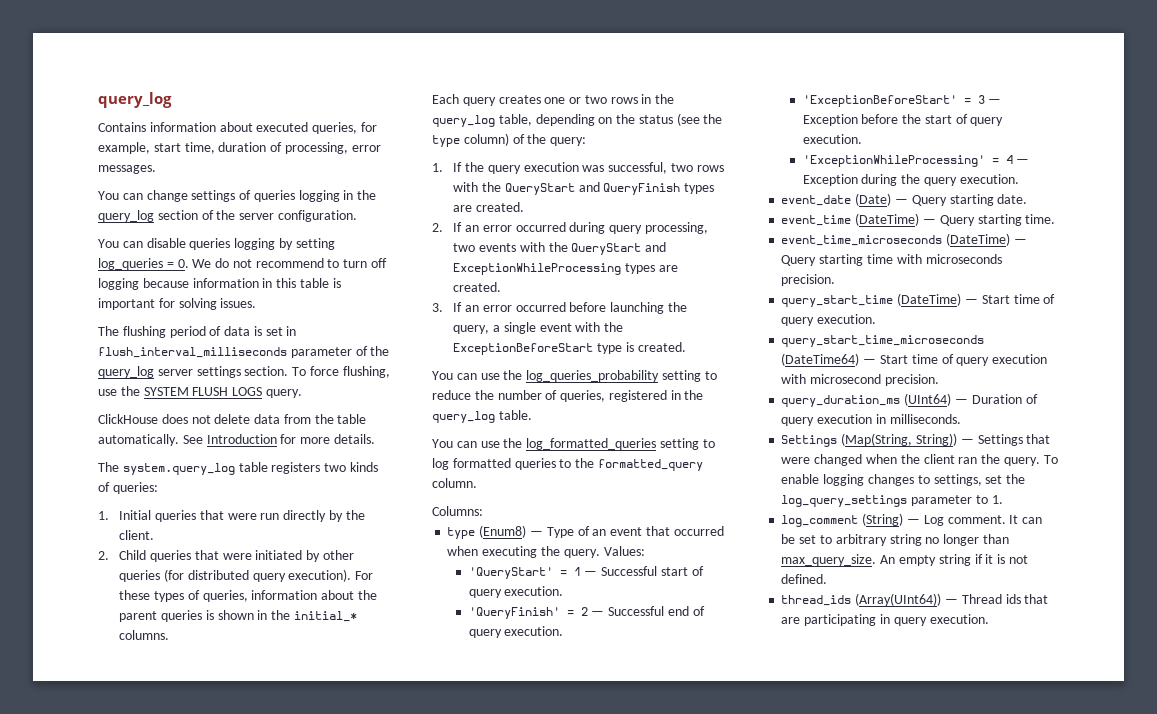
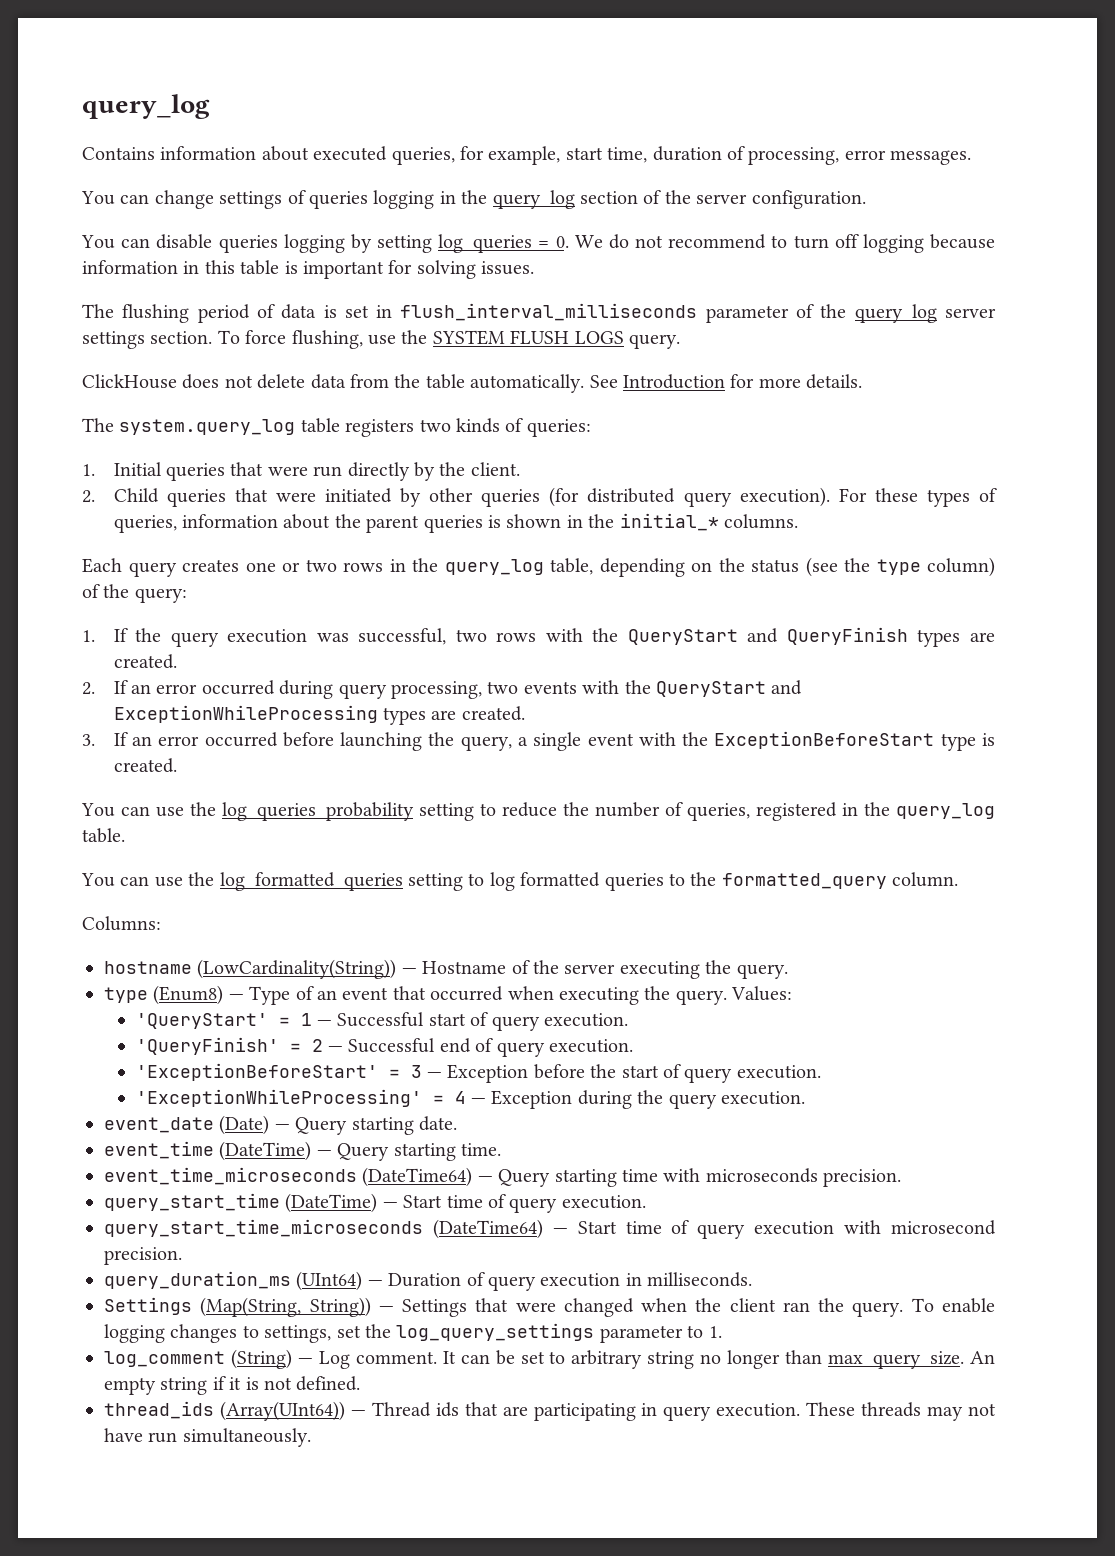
+ hostname (LowCardinality(String)) — Hostname of the server executing the query.
- event_time_microseconds (DateTime) — Query starting time with microseconds precision.
+ event_time_microseconds (DateTime64) — Query starting time with microseconds precision.
+ These threads may not have run simultaneously.

